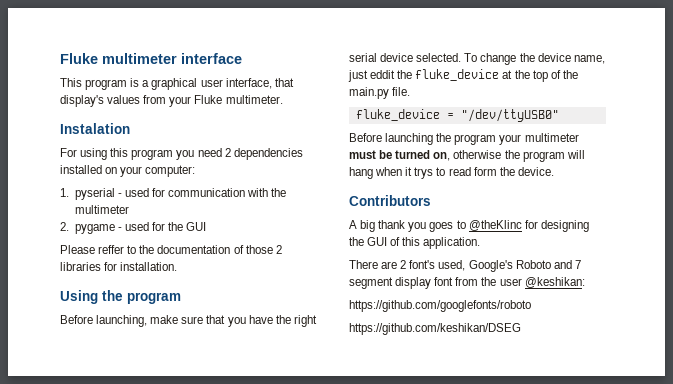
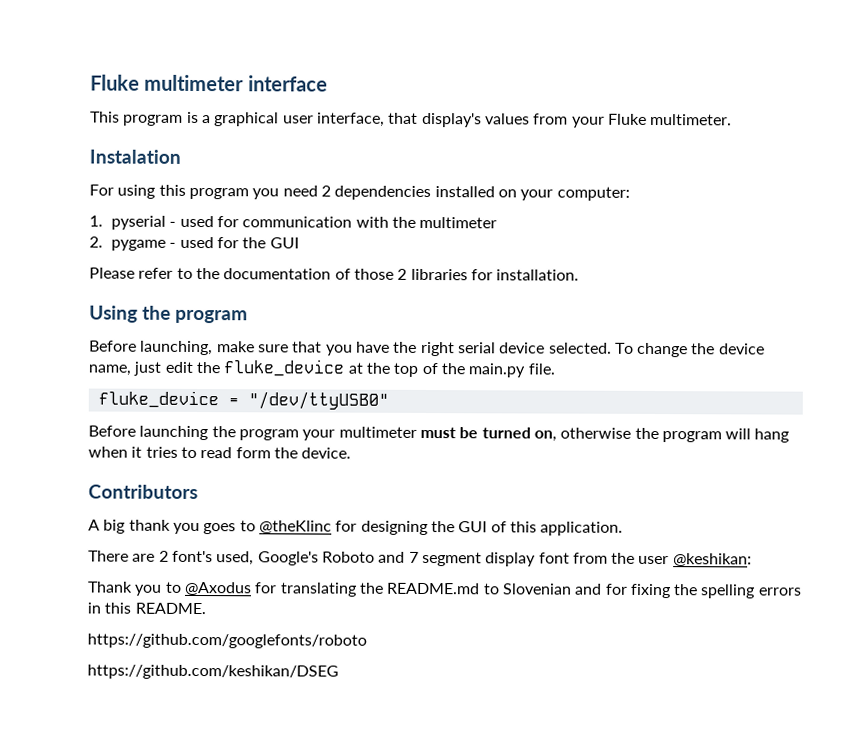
- Please reffer to the documentation of those 2 libraries for installation.
+ Please refer to the documentation of those 2 libraries for installation.
- To change the device name, just eddit the fluke_device at the top of the main.py file.
+ To change the device name, just edit the fluke_device at the top of the main.py file.
- Before launching the program your multimeter must be turned on, otherwise the program will hang when it trys to read form the device.
+ Before launching the program your multimeter must be turned on, otherwise the program will hang when it tries to read form the device.
+ Thank you to @Axodus for translating the README.md to Slovenian and for fixing the spelling errors in this README.

